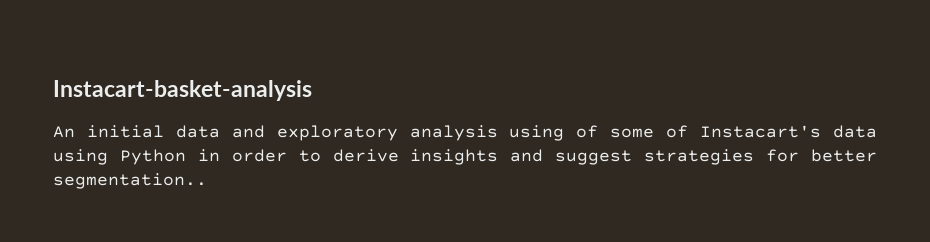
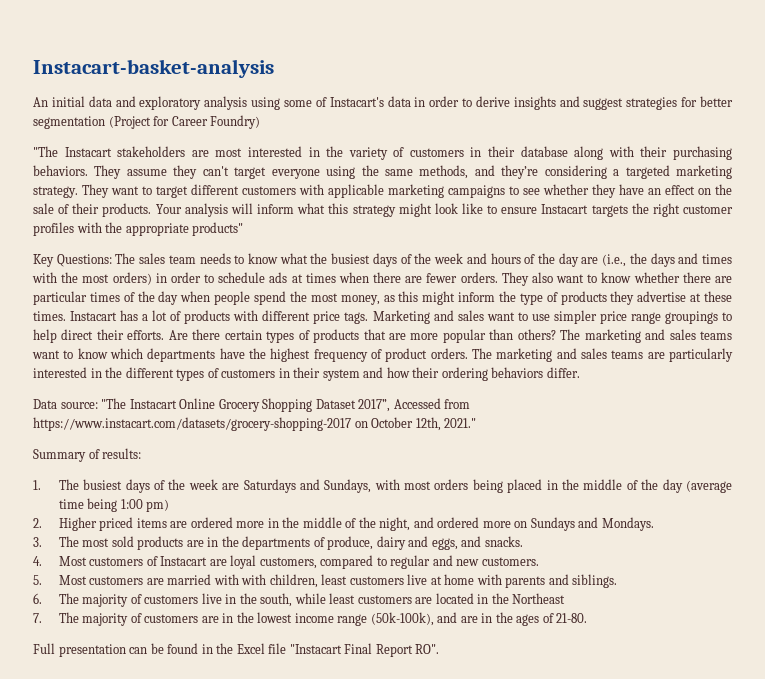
- An initial data and exploratory analysis using of some of Instacart's data using Python in order to derive insights and suggest strategies for better segmentation..
+ An initial data and exploratory analysis using some of Instacart's data in order to derive insights and suggest strategies for better segmentation (Project for Career Foundry)
+ "The Instacart stakeholders are most interested in the variety of customers in their database along with their purchasing behaviors. They assume they can't target everyone using the same methods, and they’re considering a targeted marketing strategy. They want to target different customers with applicable marketing campaigns to see whether they have an effect on the sale of their products. Your analysis will inform what this strategy might look like to ensure Instacart targets the right customer profiles with the appropriate products"
+ Key Questions: The sales team needs to know what the busiest days of the week and hours of the day are (i.e., the days and times with the most orders) in order to schedule ads at times when there are fewer orders. They also want to know whether there are particular times of the day when people spend the most money, as this might inform the type of products they advertise at these times. Instacart has a lot of products with different price tags. Marketing and sales want to use simpler price range groupings to help direct their efforts. Are there certain types of products that are more popular than others? The marketing and sales teams want to know which departments have the highest frequency of product orders. The marketing and sales teams are particularly interested in the different types of customers in their system and how their ordering behaviors differ.
+ Data source: "The Instacart Online Grocery Shopping Dataset 2017”, Accessed from https://www.instacart.com/datasets/grocery-shopping-2017 on October 12th, 2021."
+ Summary of results:
+ 1. The busiest days of the week are Saturdays and Sundays, with most orders being placed in the middle of the day (average time being 1:00 pm)
+ 2. Higher priced items are ordered more in the middle of the night, and ordered more on Sundays and Mondays.
+ 3. The most sold products are in the departments of produce, dairy and eggs, and snacks.
+ 4. Most customers of Instacart are loyal customers, compared to regular and new customers.
+ 5. Most customers are married with with children, least customers live at home with parents and siblings.
+ 6. The majority of customers live in the south, while least customers are located in the Northeast
+ 7. The majority of customers are in the lowest income range (50k-100k), and are in the ages of 21-80.
+ Full presentation can be found in the Excel file "Instacart Final Report RO".

